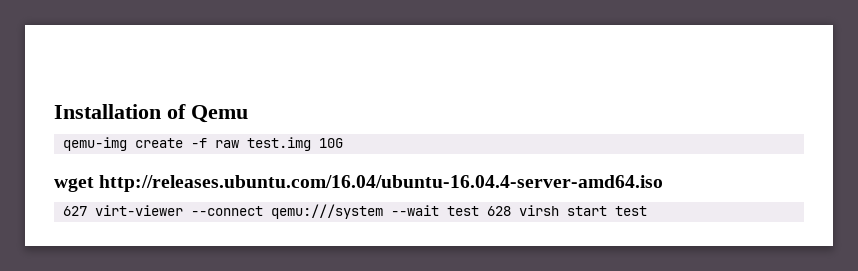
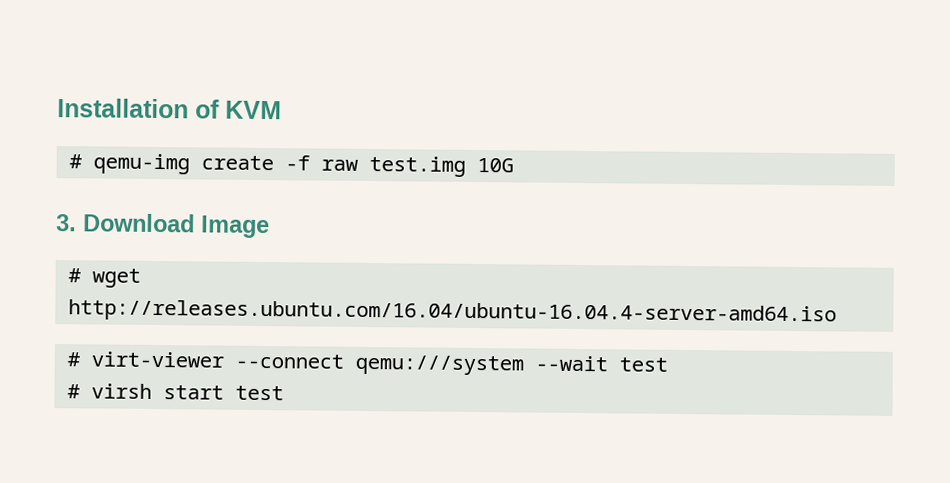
- Installation of Qemu
- qemu-img create -f raw test.img 10G
+ Installation of KVM
+ # qemu-img create -f raw test.img 10G
- wget http://releases.ubuntu.com/16.04/ubuntu-16.04.4-server-amd64.iso
+ 3. Download Image
+ # wget http://releases.ubuntu.com/16.04/ubuntu-16.04.4-server-amd64.iso
- 627 virt-viewer --connect qemu:///system --wait test 628 virsh start test
+ # virt-viewer --connect qemu:///system --wait test
+ # virsh start test

